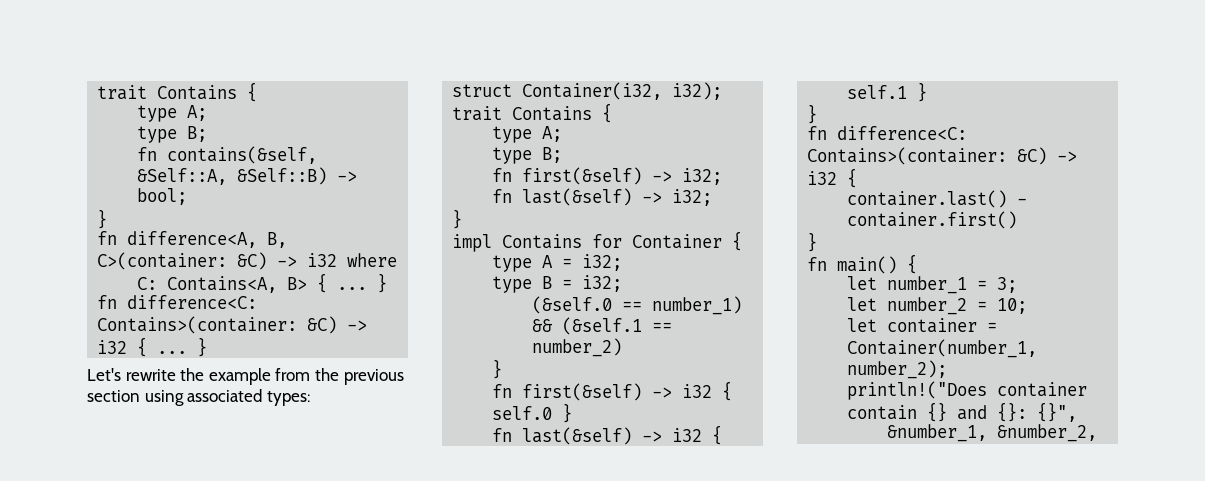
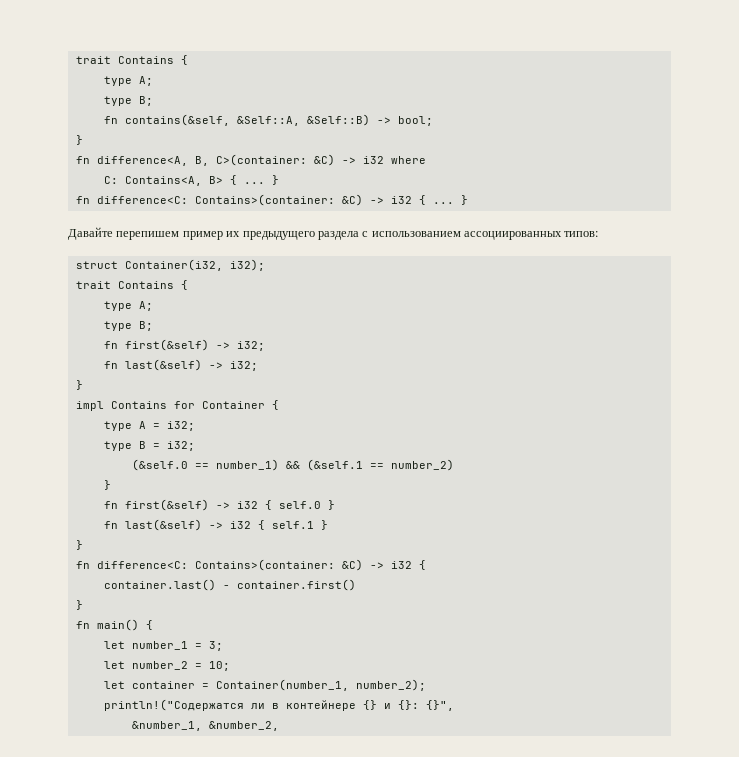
- Let's rewrite the example from the previous section using associated types:
+ Давайте перепишем пример их предыдущего раздела с использованием ассоциированных типов:
- println!("Does container contain {} and {}: {}",
+ println!("Содержатся ли в контейнере {} и {}: {}",

